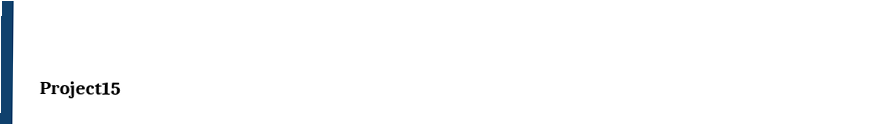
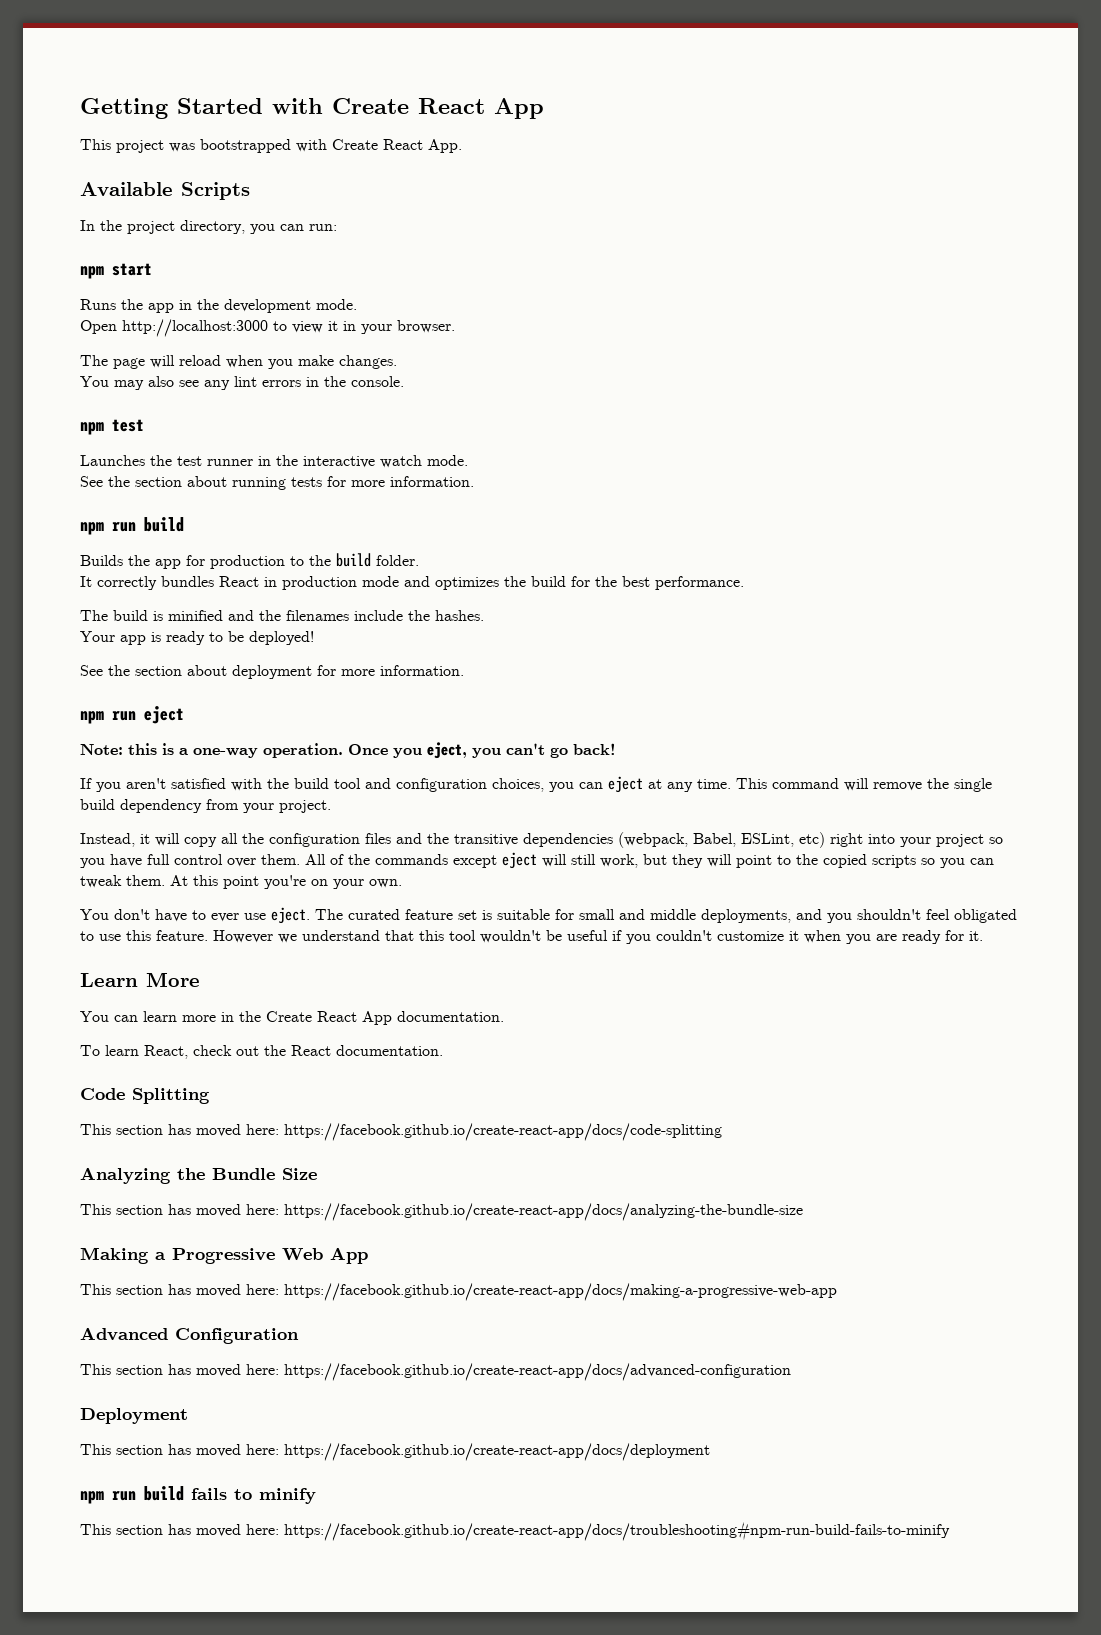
- Project15
+ Getting Started with Create React App
+ This project was bootstrapped with Create React App.
+ Available Scripts
+ In the project directory, you can run:
+ npm start
+ Runs the app in the development mode.
+ Open http://localhost:3000 to view it in your browser.
+ The page will reload when you make changes.
+ You may also see any lint errors in the console.
+ npm test
+ Launches the test runner in the interactive watch mode.
+ See the section about running tests for more information.
+ npm run build
+ Builds the app for production to the build folder.
+ It correctly bundles React in production mode and optimizes the build for the best performance.
+ The build is minified and the filenames include the hashes.
+ Your app is ready to be deployed!
+ See the section about deployment for more information.
+ npm run eject
+ Note: this is a one-way operation. Once you eject, you can't go back!
+ If you aren't satisfied with the build tool and configuration choices, you can eject at any time. This command will remove the single build dependency from your project.
+ Instead, it will copy all the configuration files and the transitive dependencies (webpack, Babel, ESLint, etc) right into your project so you have full control over them. All of the commands except eject will still work, but they will point to the copied scripts so you can tweak them. At this point you're on your own.
+ You don't have to ever use eject. The curated feature set is suitable for small and middle deployments, and you shouldn't feel obligated to use this feature. However we understand that this tool wouldn't be useful if you couldn't customize it when you are ready for it.
+ Learn More
+ You can learn more in the Create React App documentation.
+ To learn React, check out the React documentation.
+ Code Splitting
+ This section has moved here: https://facebook.github.io/create-react-app/docs/code-splitting
+ Analyzing the Bundle Size
+ This section has moved here: https://facebook.github.io/create-react-app/docs/analyzing-the-bundle-size
+ Making a Progressive Web App
+ This section has moved here: https://facebook.github.io/create-react-app/docs/making-a-progressive-web-app
+ Advanced Configuration
+ This section has moved here: https://facebook.github.io/create-react-app/docs/advanced-configuration
+ Deployment
+ This section has moved here: https://facebook.github.io/create-react-app/docs/deployment
+ npm run build fails to minify
+ This section has moved here: https://facebook.github.io/create-react-app/docs/troubleshooting#npm-run-build-fails-to-minify

